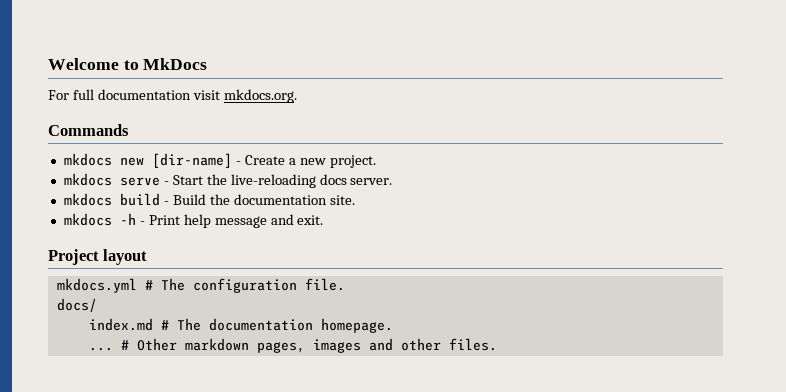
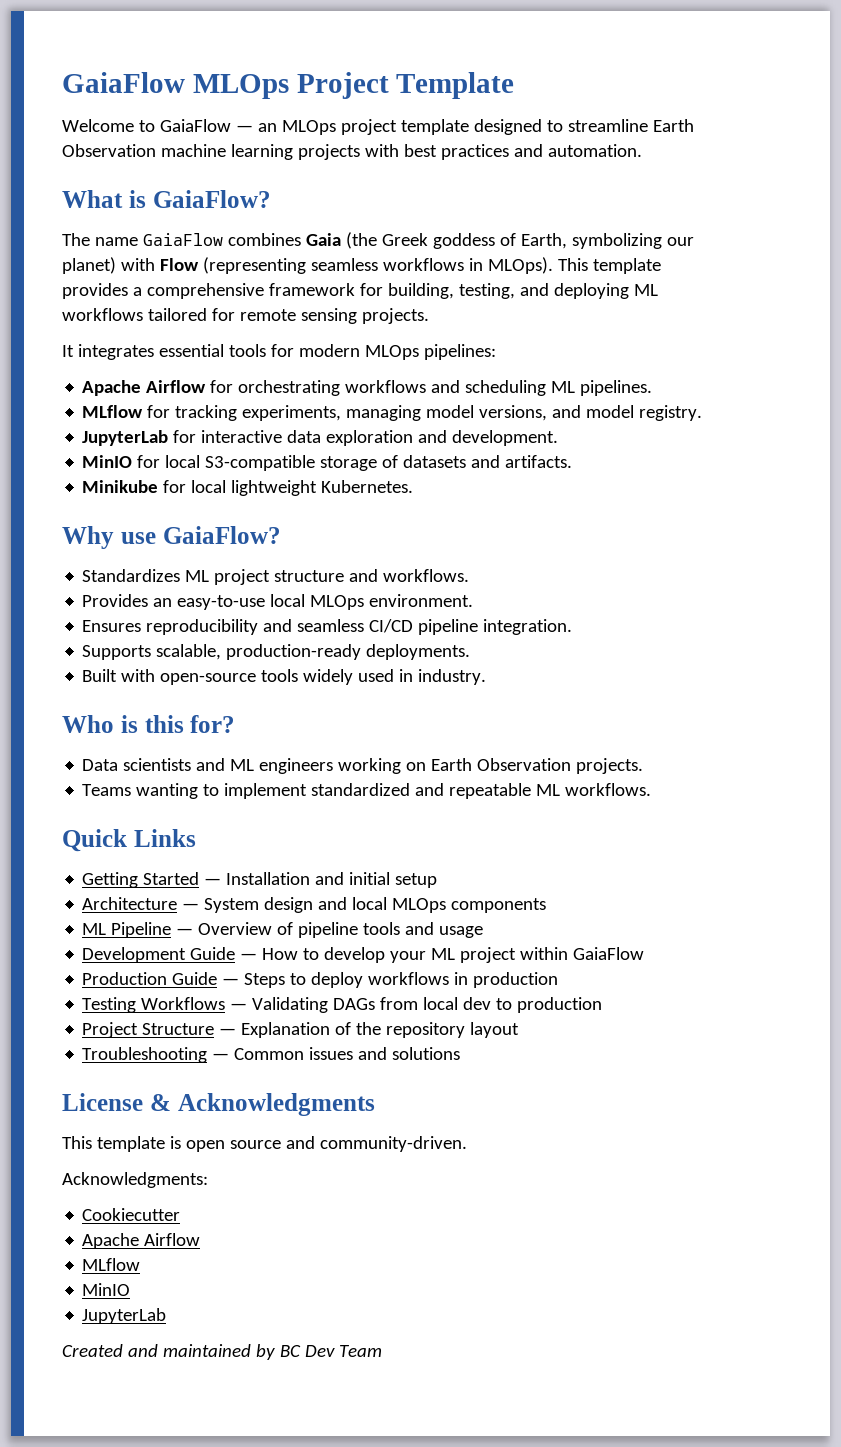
- Welcome to MkDocs
- For full documentation visit mkdocs.org.
- Commands
- mkdocs new [dir-name] - Create a new project.
- mkdocs serve - Start the live-reloading docs server.
- mkdocs build - Build the documentation site.
- mkdocs -h - Print help message and exit.
- Project layout
- mkdocs.yml # The configuration file.
- docs/
- index.md # The documentation homepage.
- ... # Other markdown pages, images and other files.
+ GaiaFlow MLOps Project Template
+ Welcome to GaiaFlow — an MLOps project template designed to streamline Earth Observation machine learning projects with best practices and automation.
+ What is GaiaFlow?
+ The name GaiaFlow combines Gaia (the Greek goddess of Earth, symbolizing our planet) with Flow (representing seamless workflows in MLOps). This template provides a comprehensive framework for building, testing, and deploying ML workflows tailored for remote sensing projects.
+ It integrates essential tools for modern MLOps pipelines:
+ Apache Airflow for orchestrating workflows and scheduling ML pipelines.
+ MLflow for tracking experiments, managing model versions, and model registry.
+ JupyterLab for interactive data exploration and development.
+ MinIO for local S3-compatible storage of datasets and artifacts.
+ Minikube for local lightweight Kubernetes.
+ Why use GaiaFlow?
+ Standardizes ML project structure and workflows.
+ Provides an easy-to-use local MLOps environment.
+ Ensures reproducibility and seamless CI/CD pipeline integration.
+ Supports scalable, production-ready deployments.
+ Built with open-source tools widely used in industry.
+ Who is this for?
+ Data scientists and ML engineers working on Earth Observation projects.
+ Teams wanting to implement standardized and repeatable ML workflows.
+ Quick Links
+ Getting Started — Installation and initial setup
+ Architecture — System design and local MLOps components
+ ML Pipeline — Overview of pipeline tools and usage
+ Development Guide — How to develop your ML project within GaiaFlow
+ Production Guide — Steps to deploy workflows in production
+ Testing Workflows — Validating DAGs from local dev to production
+ Project Structure — Explanation of the repository layout
+ Troubleshooting — Common issues and solutions
+ License & Acknowledgments
+ This template is open source and community-driven.
+ Acknowledgments:
+ Cookiecutter
+ Apache Airflow
+ MLflow
+ MinIO
+ JupyterLab
+ Created and maintained by BC Dev Team

